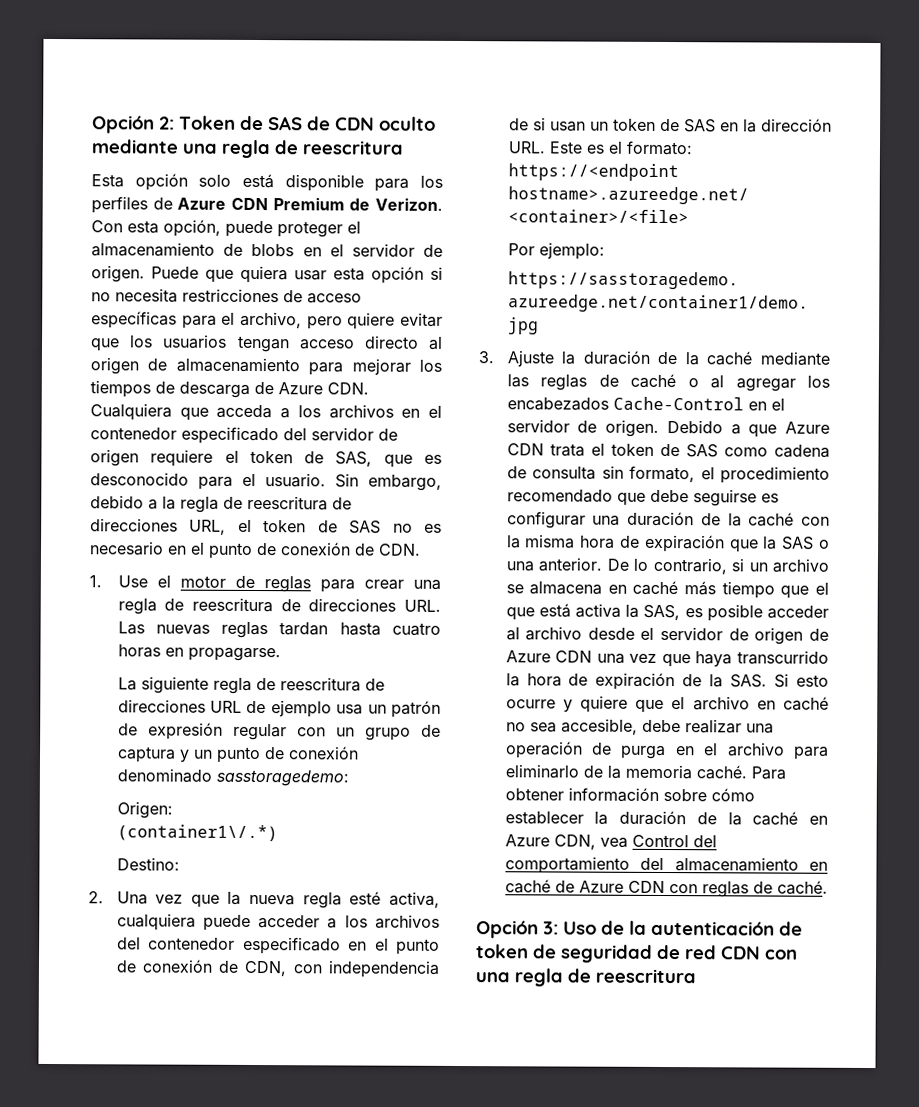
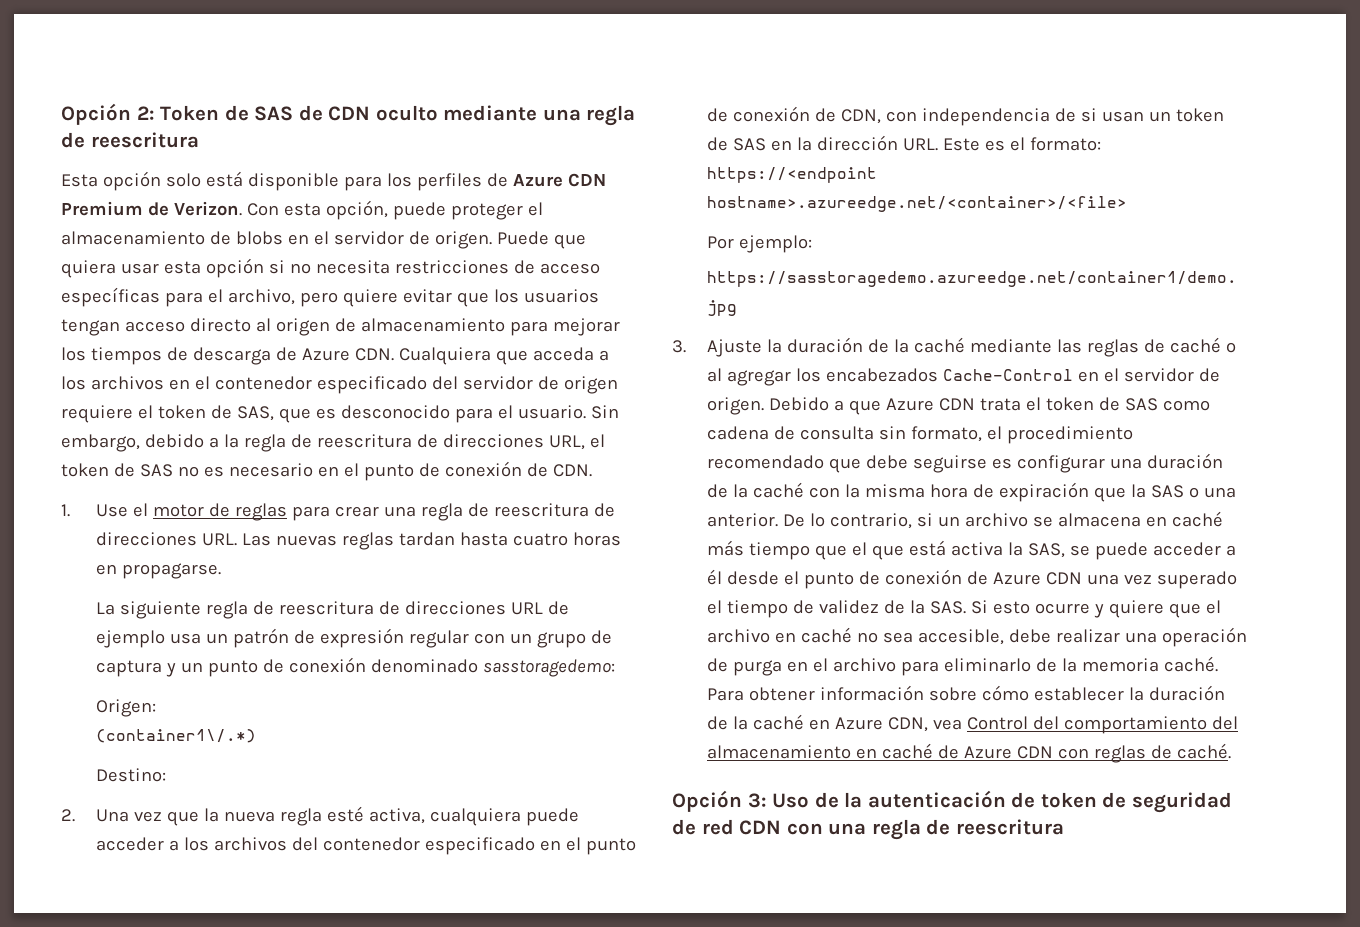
- De lo contrario, si un archivo se almacena en caché más tiempo que el que está activa la SAS, es posible acceder al archivo desde el servidor de origen de Azure CDN una vez que haya transcurrido la hora de expiración de la SAS. Si esto ocurre y quiere que el archivo en caché no sea accesible, debe realizar una operación de purga en el archivo para eliminarlo de la memoria caché.
+ De lo contrario, si un archivo se almacena en caché más tiempo que el que está activa la SAS, se puede acceder a él desde el punto de conexión de Azure CDN una vez superado el tiempo de validez de la SAS. Si esto ocurre y quiere que el archivo en caché no sea accesible, debe realizar una operación de purga en el archivo para eliminarlo de la memoria caché.

